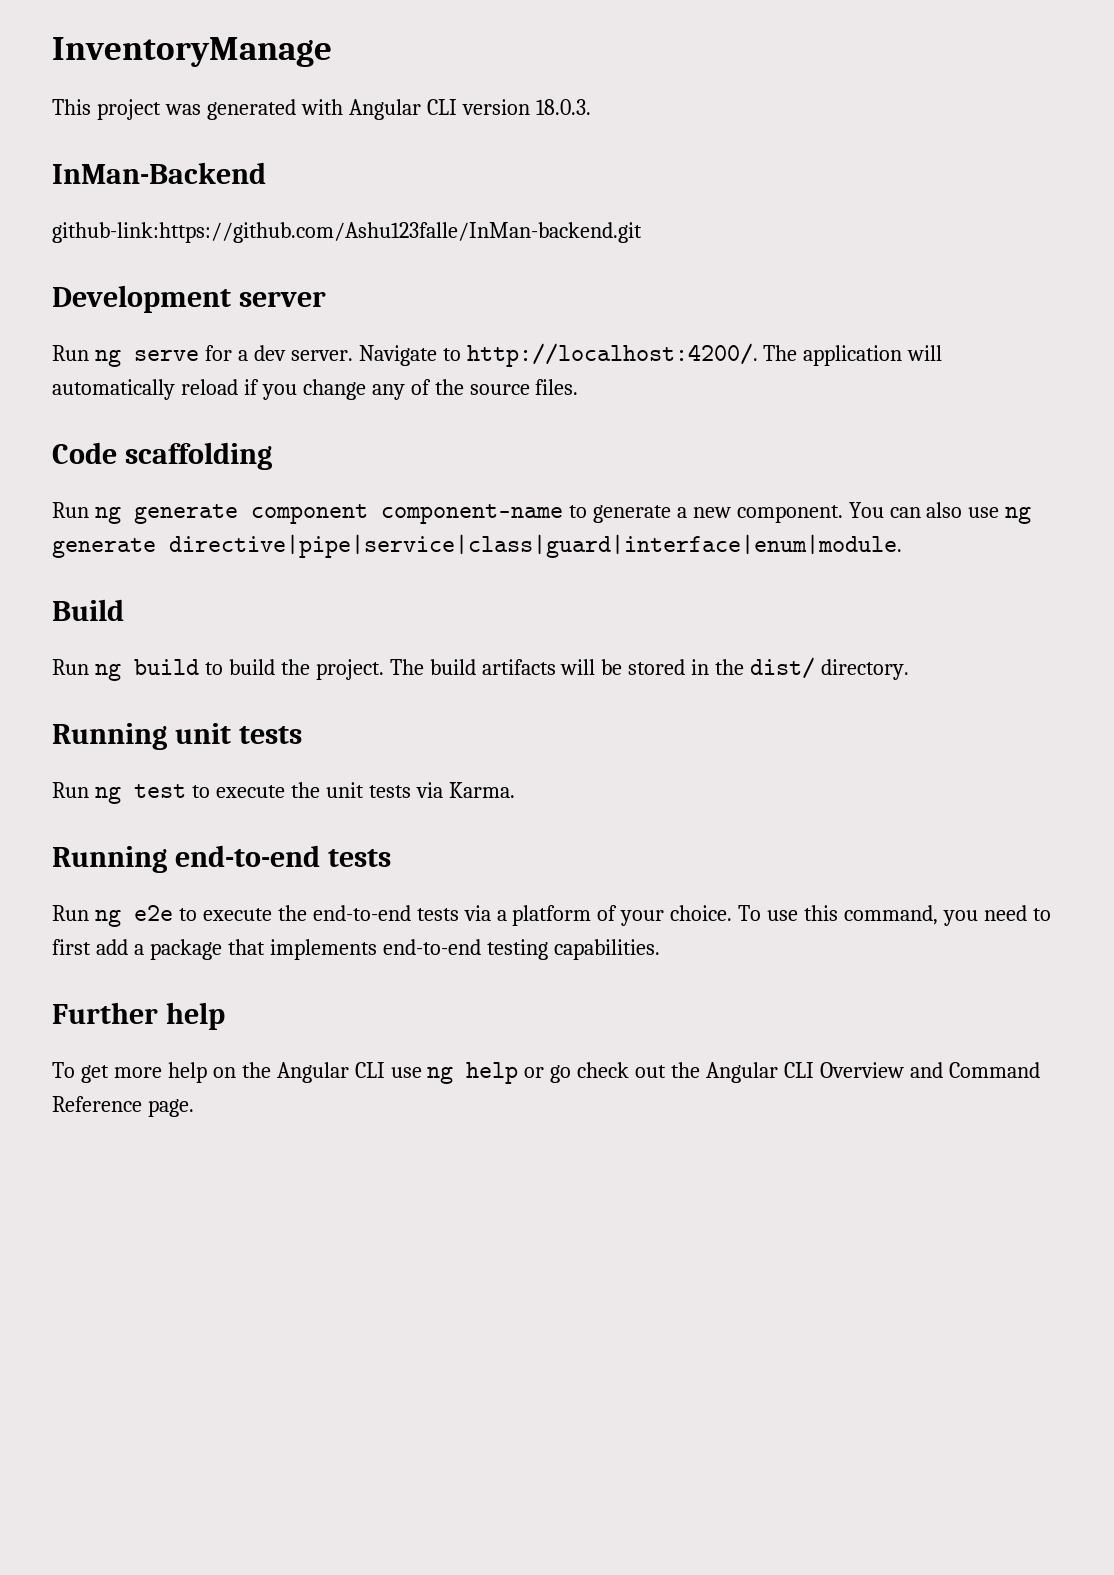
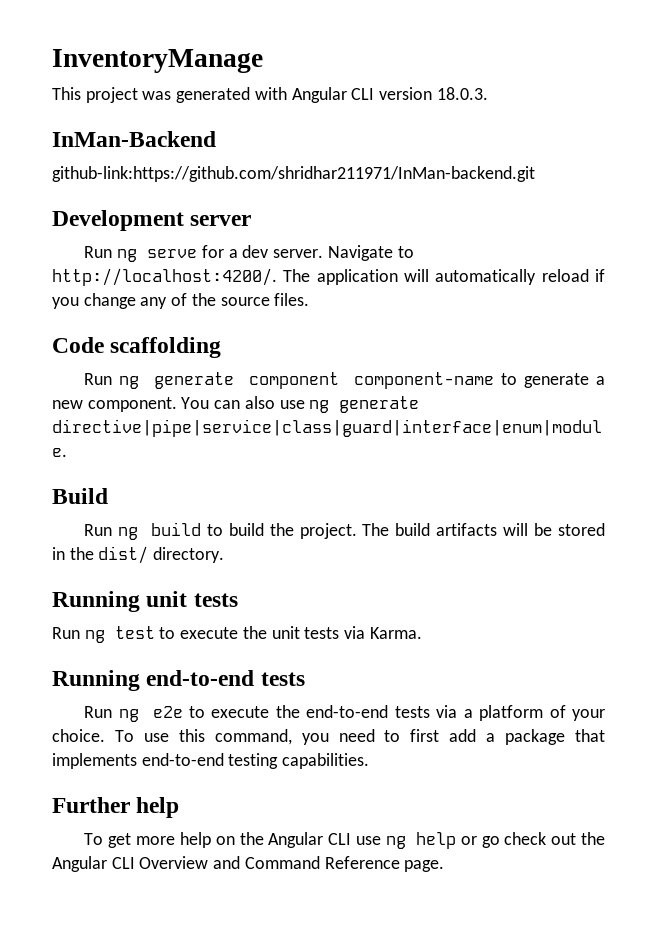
- github-link:https://github.com/Ashu123falle/InMan-backend.git
+ github-link:https://github.com/shridhar211971/InMan-backend.git

